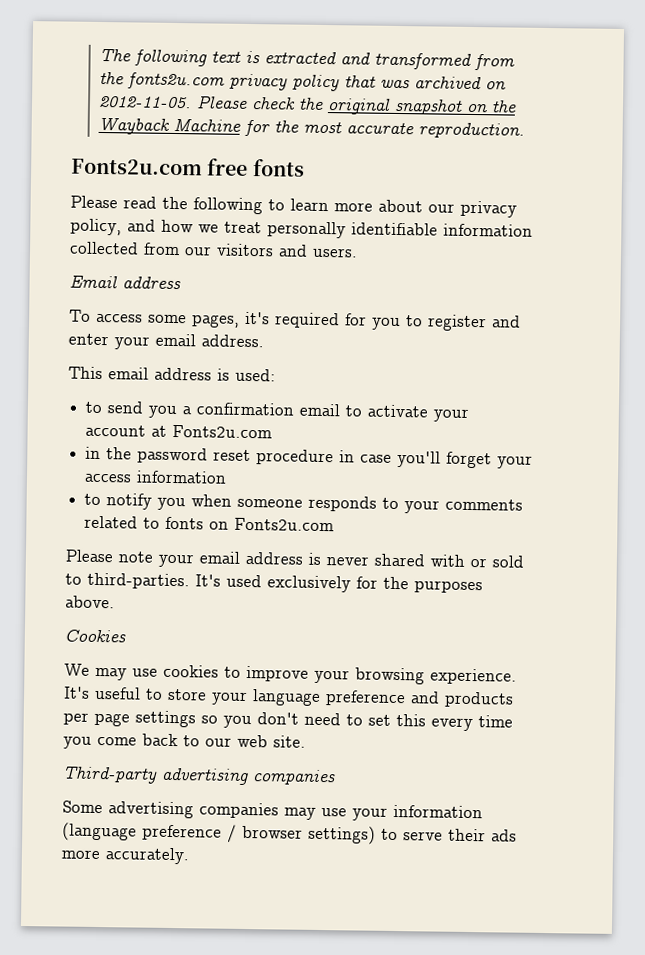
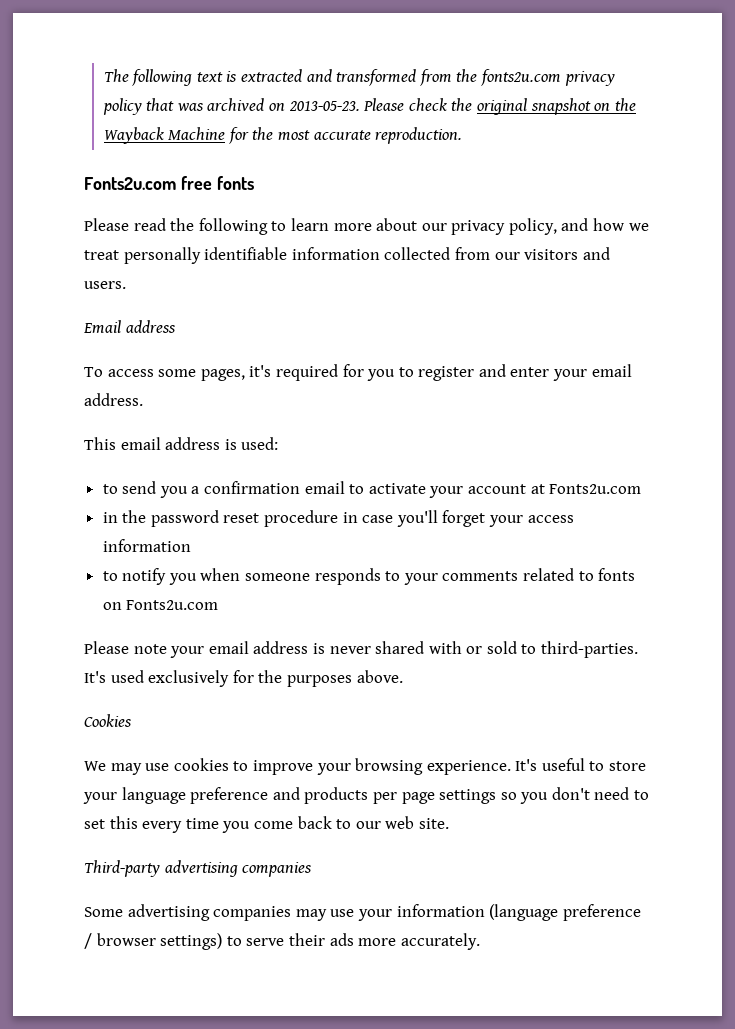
- The following text is extracted and transformed from the fonts2u.com privacy policy that was archived on 2012-11-05.
+ The following text is extracted and transformed from the fonts2u.com privacy policy that was archived on 2013-05-23.

